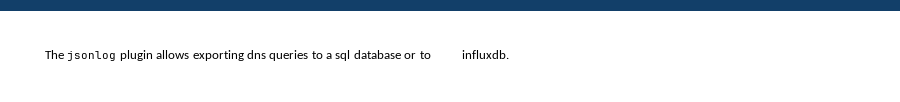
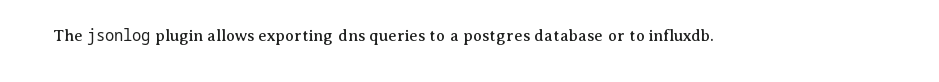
- The jsonlog plugin allows exporting dns queries to a sql database or to influxdb.
+ The jsonlog plugin allows exporting dns queries to a postgres database or to influxdb.

